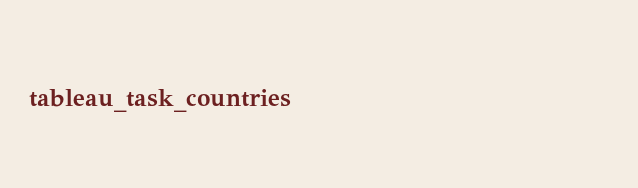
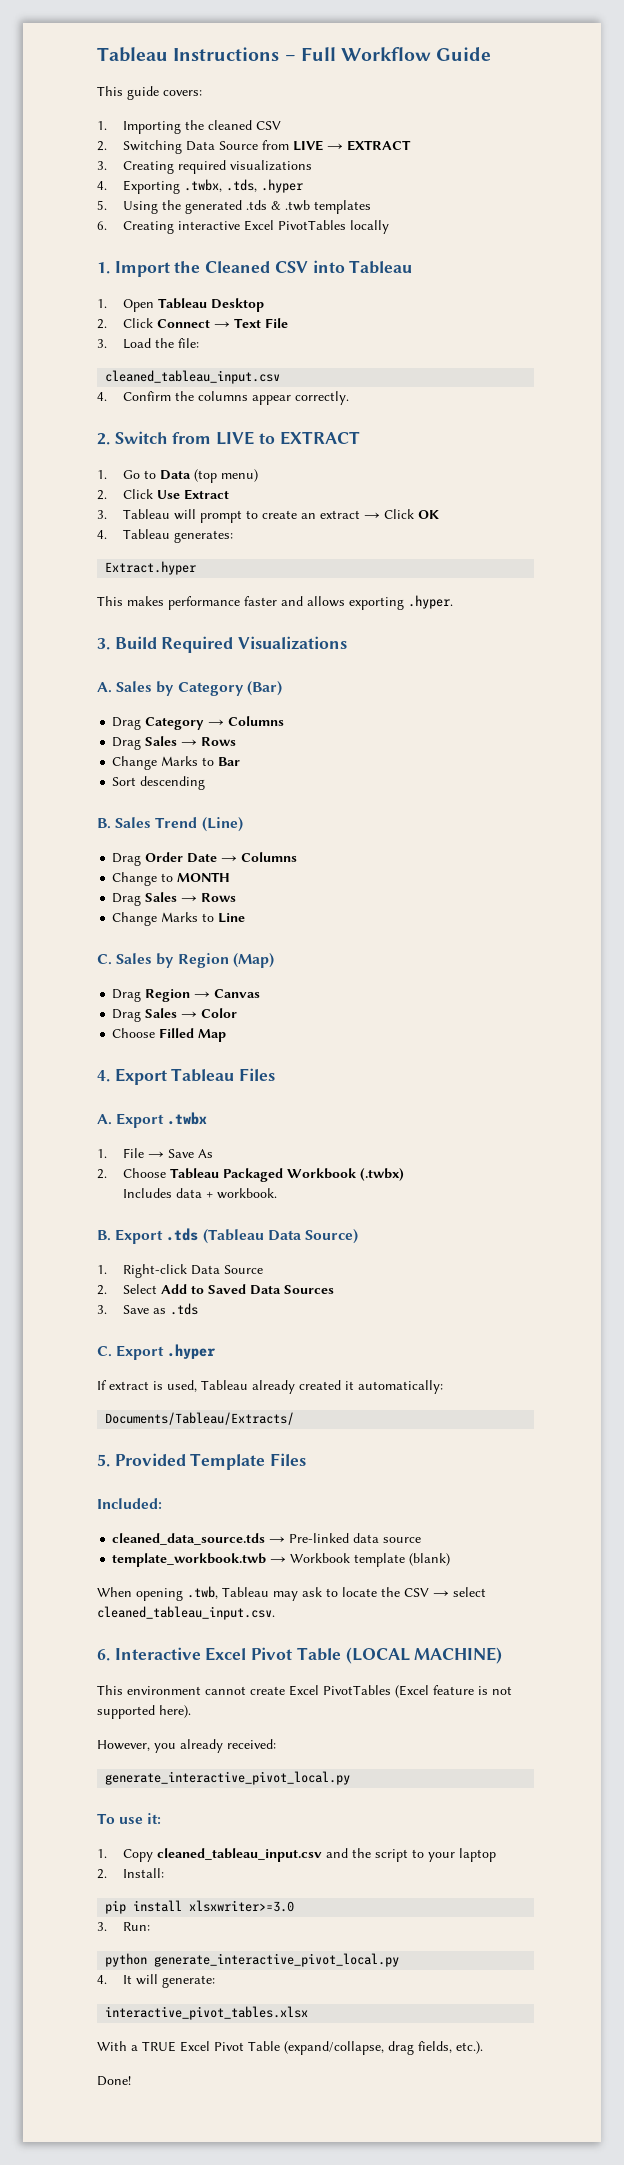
- tableau_task_countries
+ Tableau Instructions – Full Workflow Guide
+ This guide covers:
+ 1. Importing the cleaned CSV
+ 2. Switching Data Source from LIVE → EXTRACT
+ 3. Creating required visualizations
+ 4. Exporting .twbx, .tds, .hyper
+ 5. Using the generated .tds & .twb templates
+ 6. Creating interactive Excel PivotTables locally
+ 1. Import the Cleaned CSV into Tableau
+ 1. Open Tableau Desktop
+ 2. Click Connect → Text File
+ 3. Load the file:
+ cleaned_tableau_input.csv
+ 4. Confirm the columns appear correctly.
+ 2. Switch from LIVE to EXTRACT
+ 1. Go to Data (top menu)
+ 2. Click Use Extract
+ 3. Tableau will prompt to create an extract → Click OK
+ 4. Tableau generates:
+ Extract.hyper
+ This makes performance faster and allows exporting .hyper.
+ 3. Build Required Visualizations
+ A. Sales by Category (Bar)
+ Drag Category → Columns
+ Drag Sales → Rows
+ Change Marks to Bar
+ Sort descending
+ B. Sales Trend (Line)
+ Drag Order Date → Columns
+ Change to MONTH
+ Drag Sales → Rows
+ Change Marks to Line
+ C. Sales by Region (Map)
+ Drag Region → Canvas
+ Drag Sales → Color
+ Choose Filled Map
+ 4. Export Tableau Files
+ A. Export .twbx
+ 1. File → Save As
+ 2. Choose Tableau Packaged Workbook (.twbx)
+ Includes data + workbook.
+ B. Export .tds (Tableau Data Source)
+ 1. Right-click Data Source
+ 2. Select Add to Saved Data Sources
+ 3. Save as .tds
+ C. Export .hyper
+ If extract is used, Tableau already created it automatically:
+ Documents/Tableau/Extracts/
+ 5. Provided Template Files
+ Included:
+ cleaned_data_source.tds → Pre-linked data source
+ template_workbook.twb → Workbook template (blank)
+ When opening .twb, Tableau may ask to locate the CSV → select cleaned_tableau_input.csv.
+ 6. Interactive Excel Pivot Table (LOCAL MACHINE)
+ This environment cannot create Excel PivotTables (Excel feature is not supported here).
+ However, you already received:
+ generate_interactive_pivot_local.py
+ To use it:
+ 1. Copy cleaned_tableau_input.csv and the script to your laptop
+ 2. Install:
+ pip install xlsxwriter>=3.0
+ 3. Run:
+ python generate_interactive_pivot_local.py
+ 4. It will generate:
+ interactive_pivot_tables.xlsx
+ With a TRUE Excel Pivot Table (expand/collapse, drag fields, etc.).
+ Done!

